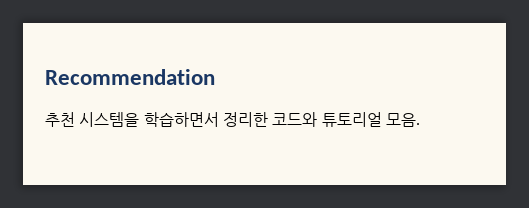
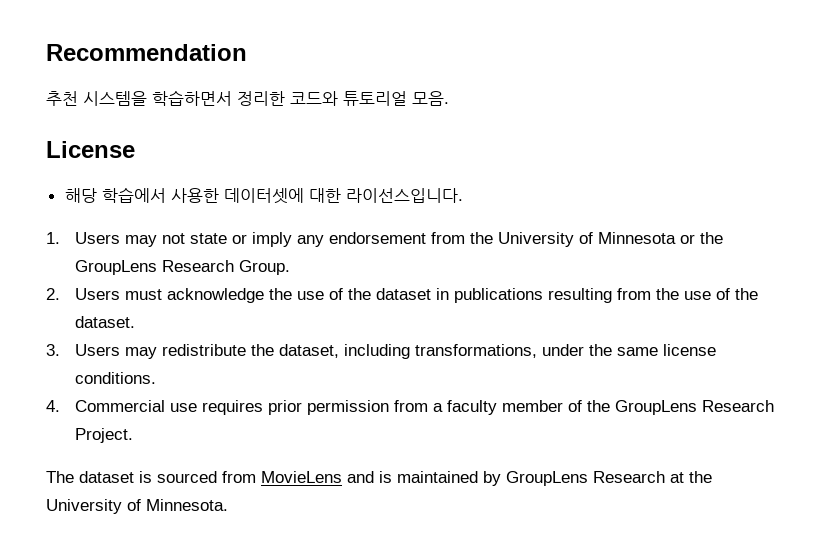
+ License
+ 해당 학습에서 사용한 데이터셋에 대한 라이선스입니다.
+ 1. Users may not state or imply any endorsement from the University of Minnesota or the GroupLens Research Group.
+ 2. Users must acknowledge the use of the dataset in publications resulting from the use of the dataset.
+ 3. Users may redistribute the dataset, including transformations, under the same license conditions.
+ 4. Commercial use requires prior permission from a faculty member of the GroupLens Research Project.
+ The dataset is sourced from MovieLens and is maintained by GroupLens Research at the University of Minnesota.

